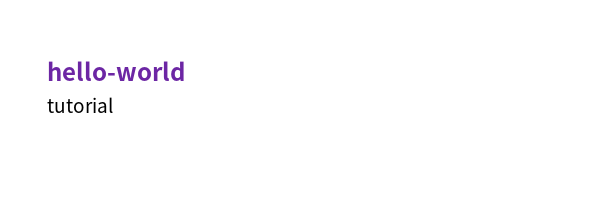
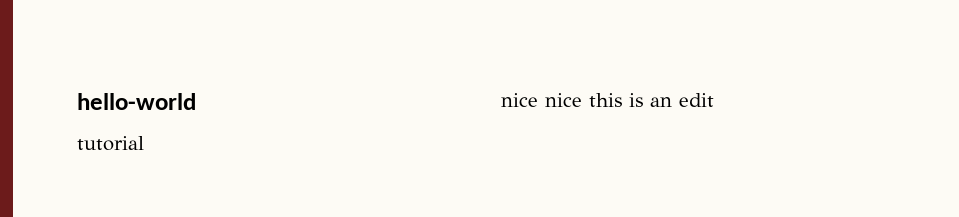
+ nice nice this is an edit

